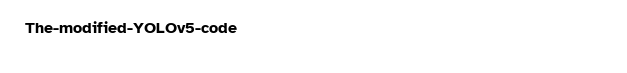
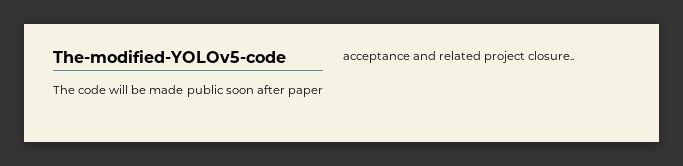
+ The code will be made public soon after paper acceptance and related project closure..

